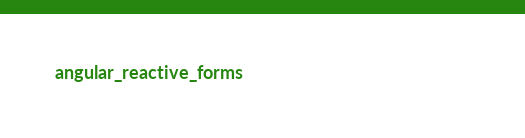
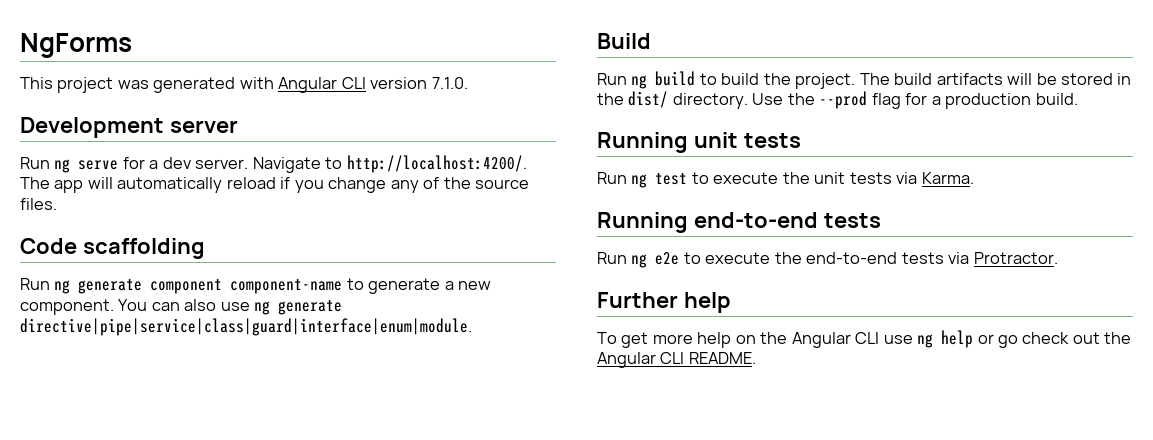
- angular_reactive_forms
+ NgForms
+ This project was generated with Angular CLI version 7.1.0.
+ Development server
+ Run ng serve for a dev server. Navigate to http://localhost:4200/. The app will automatically reload if you change any of the source files.
+ Code scaffolding
+ Run ng generate component component-name to generate a new component. You can also use ng generate directive|pipe|service|class|guard|interface|enum|module.
+ Build
+ Run ng build to build the project. The build artifacts will be stored in the dist/ directory. Use the --prod flag for a production build.
+ Running unit tests
+ Run ng test to execute the unit tests via Karma.
+ Running end-to-end tests
+ Run ng e2e to execute the end-to-end tests via Protractor.
+ Further help
+ To get more help on the Angular CLI use ng help or go check out the Angular CLI README.

